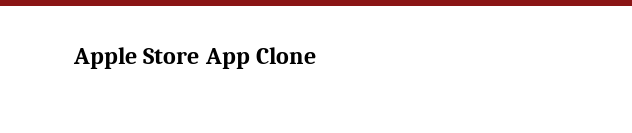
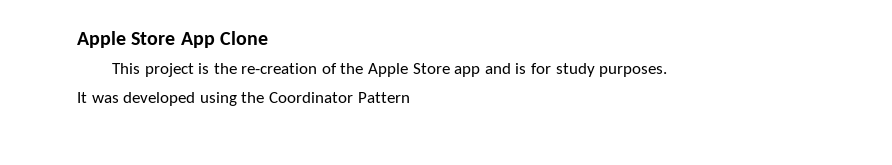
+ This project is the re-creation of the Apple Store app and is for study purposes.
+ It was developed using the Coordinator Pattern

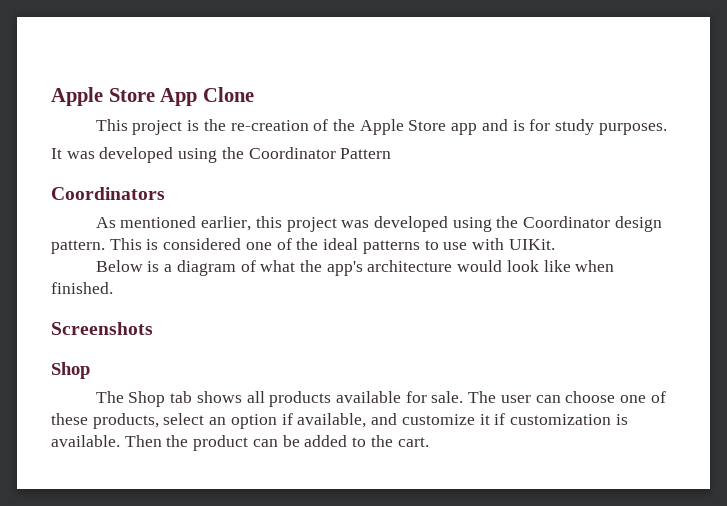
+ Coordinators
+ As mentioned earlier, this project was developed using the Coordinator design pattern. This is considered one of the ideal patterns to use with UIKit.
+ Below is a diagram of what the app's architecture would look like when finished.
+ Screenshots
+ Shop
+ The Shop tab shows all products available for sale. The user can choose one of these products, select an option if available, and customize it if customization is available. Then the product can be added to the cart.

